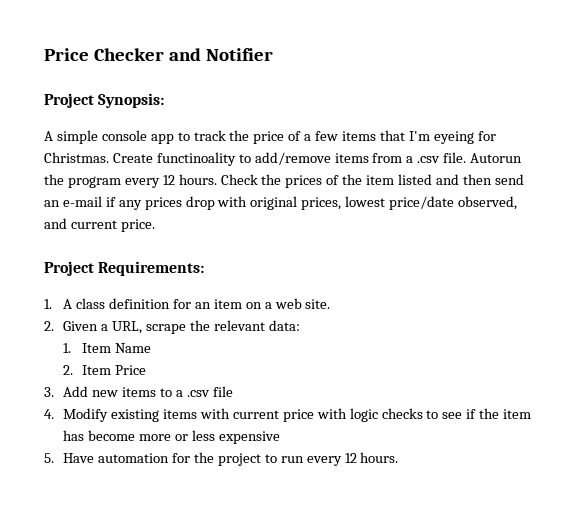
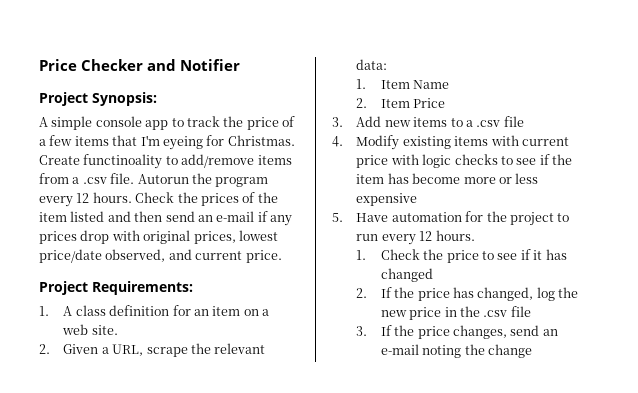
+ 1. Check the price to see if it has changed
+ 2. If the price has changed, log the new price in the .csv file
+ 3. If the price changes, send an e-mail noting the change

